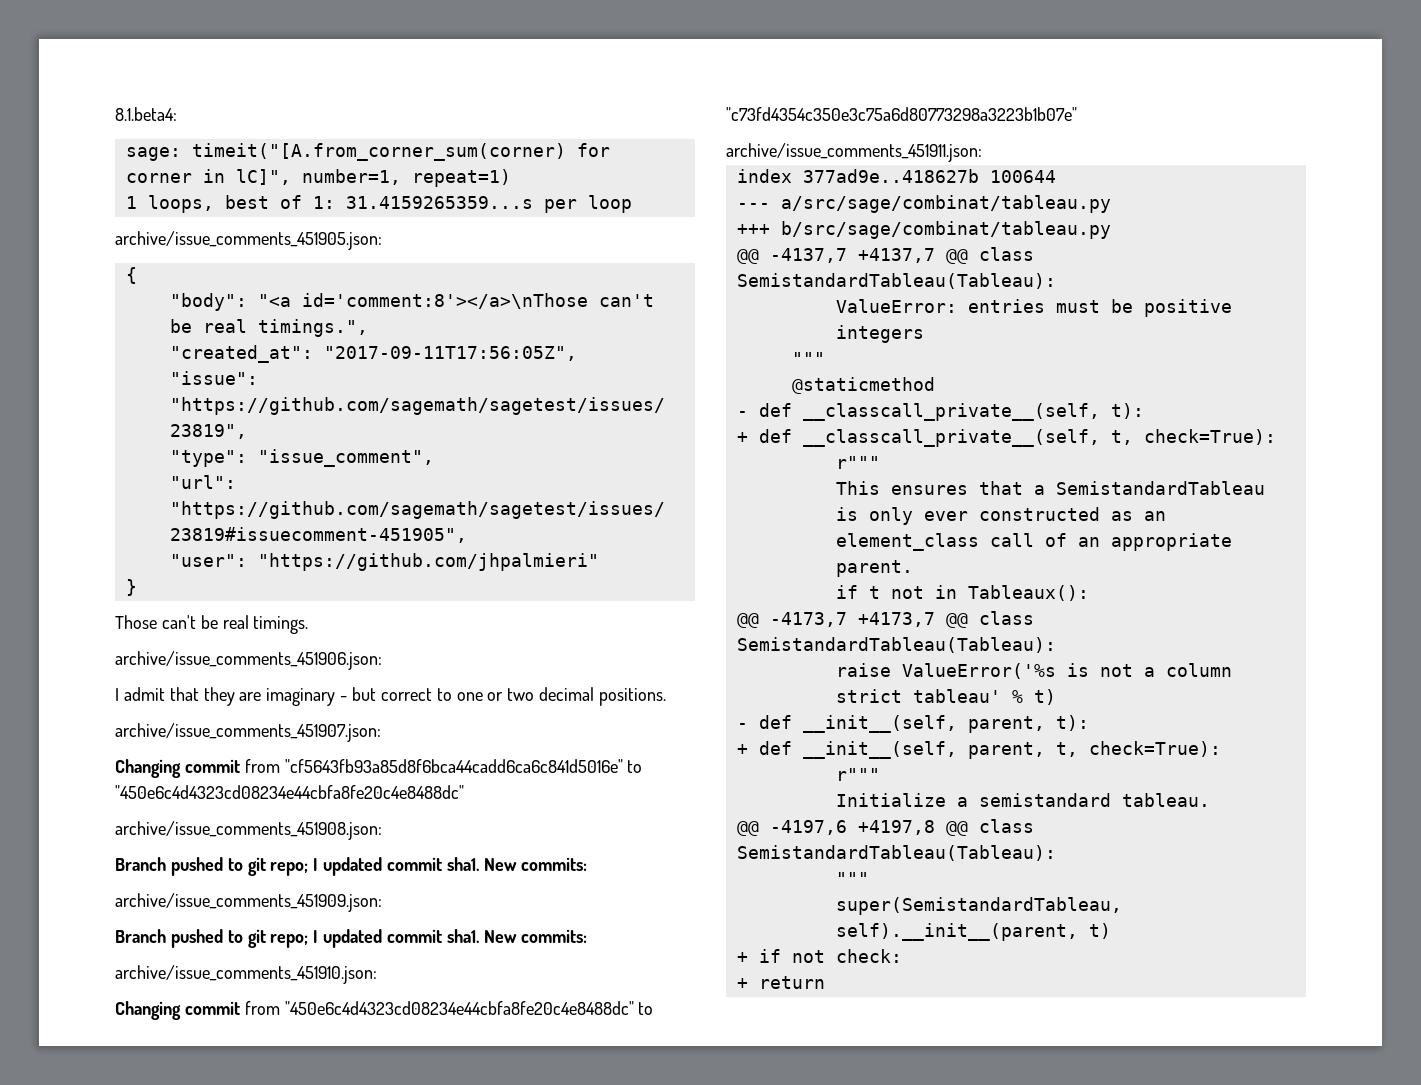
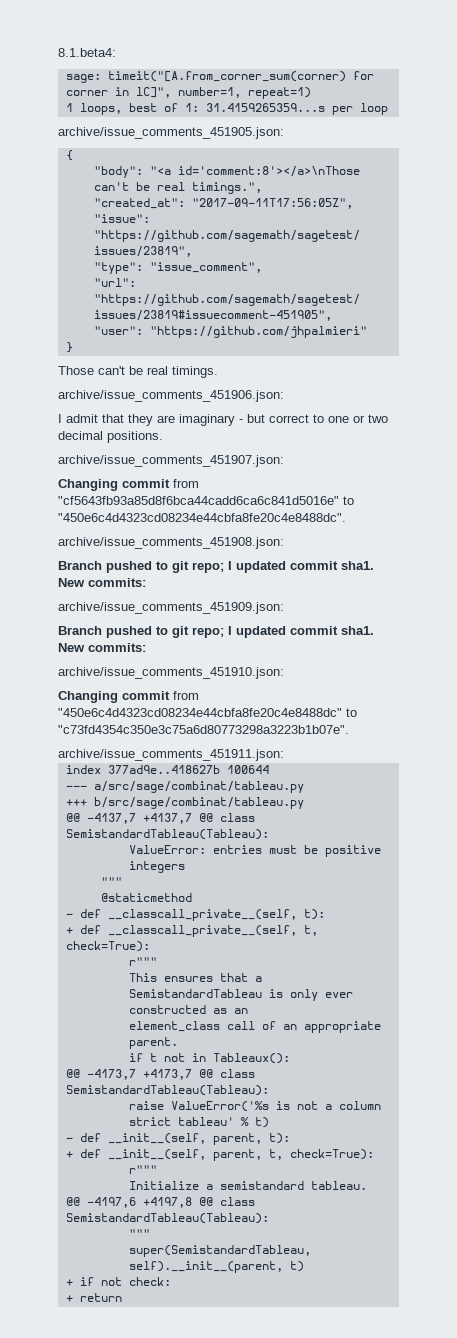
- Changing commit from "cf5643fb93a85d8f6bca44cadd6ca6c841d5016e" to "450e6c4d4323cd08234e44cbfa8fe20c4e8488dc"
+ Changing commit from "cf5643fb93a85d8f6bca44cadd6ca6c841d5016e" to "450e6c4d4323cd08234e44cbfa8fe20c4e8488dc".
- Changing commit from "450e6c4d4323cd08234e44cbfa8fe20c4e8488dc" to "c73fd4354c350e3c75a6d80773298a3223b1b07e"
+ Changing commit from "450e6c4d4323cd08234e44cbfa8fe20c4e8488dc" to "c73fd4354c350e3c75a6d80773298a3223b1b07e".

